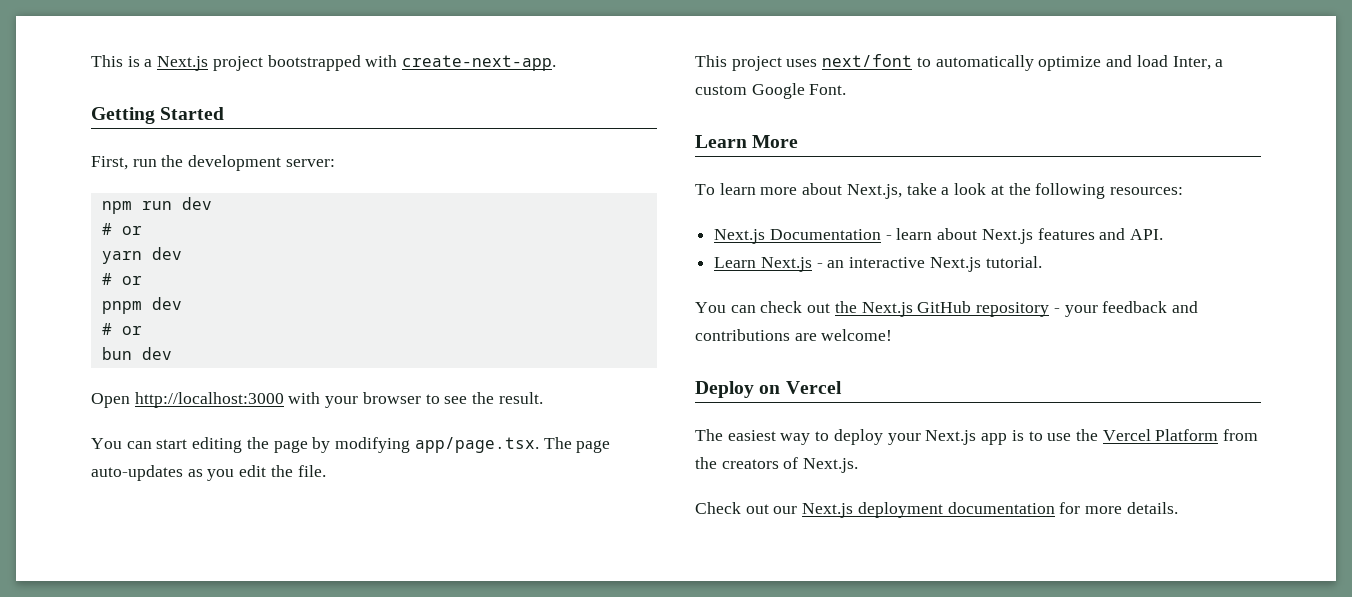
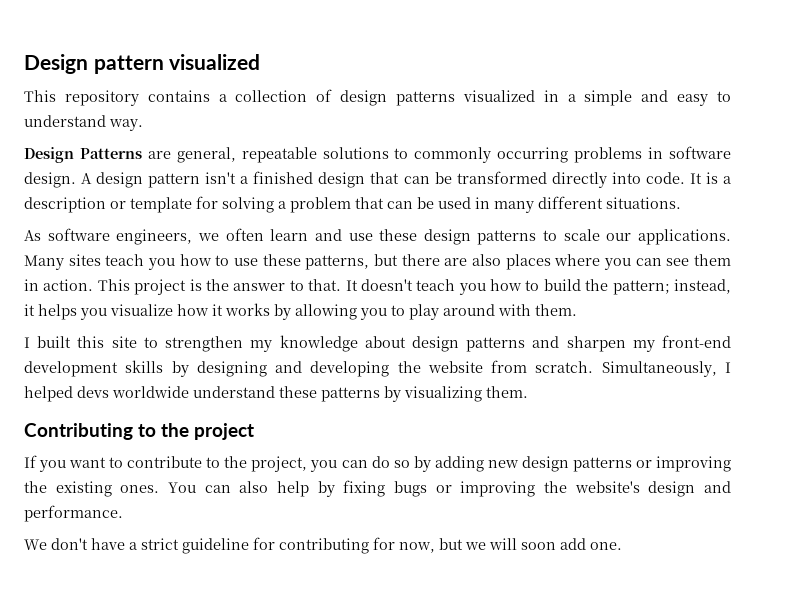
- This is a Next.js project bootstrapped with create-next-app.
- Getting Started
- First, run the development server:
- npm run dev
- # or
- yarn dev
- # or
- pnpm dev
- # or
- bun dev
- Open http://localhost:3000 with your browser to see the result.
- You can start editing the page by modifying app/page.tsx. The page auto-updates as you edit the file.
- This project uses next/font to automatically optimize and load Inter, a custom Google Font.
- Learn More
- To learn more about Next.js, take a look at the following resources:
- Next.js Documentation - learn about Next.js features and API.
- Learn Next.js - an interactive Next.js tutorial.
- You can check out the Next.js GitHub repository - your feedback and contributions are welcome!
- Deploy on Vercel
- The easiest way to deploy your Next.js app is to use the Vercel Platform from the creators of Next.js.
- Check out our Next.js deployment documentation for more details.
+ Design pattern visualized
+ This repository contains a collection of design patterns visualized in a simple and easy to understand way.
+ Design Patterns are general, repeatable solutions to commonly occurring problems in software design. A design pattern isn't a finished design that can be transformed directly into code. It is a description or template for solving a problem that can be used in many different situations.
+ As software engineers, we often learn and use these design patterns to scale our applications. Many sites teach you how to use these patterns, but there are also places where you can see them in action. This project is the answer to that. It doesn't teach you how to build the pattern; instead, it helps you visualize how it works by allowing you to play around with them.
+ I built this site to strengthen my knowledge about design patterns and sharpen my front-end development skills by designing and developing the website from scratch. Simultaneously, I helped devs worldwide understand these patterns by visualizing them.
+ Contributing to the project
+ If you want to contribute to the project, you can do so by adding new design patterns or improving the existing ones. You can also help by fixing bugs or improving the website's design and performance.
+ We don't have a strict guideline for contributing for now, but we will soon add one.

